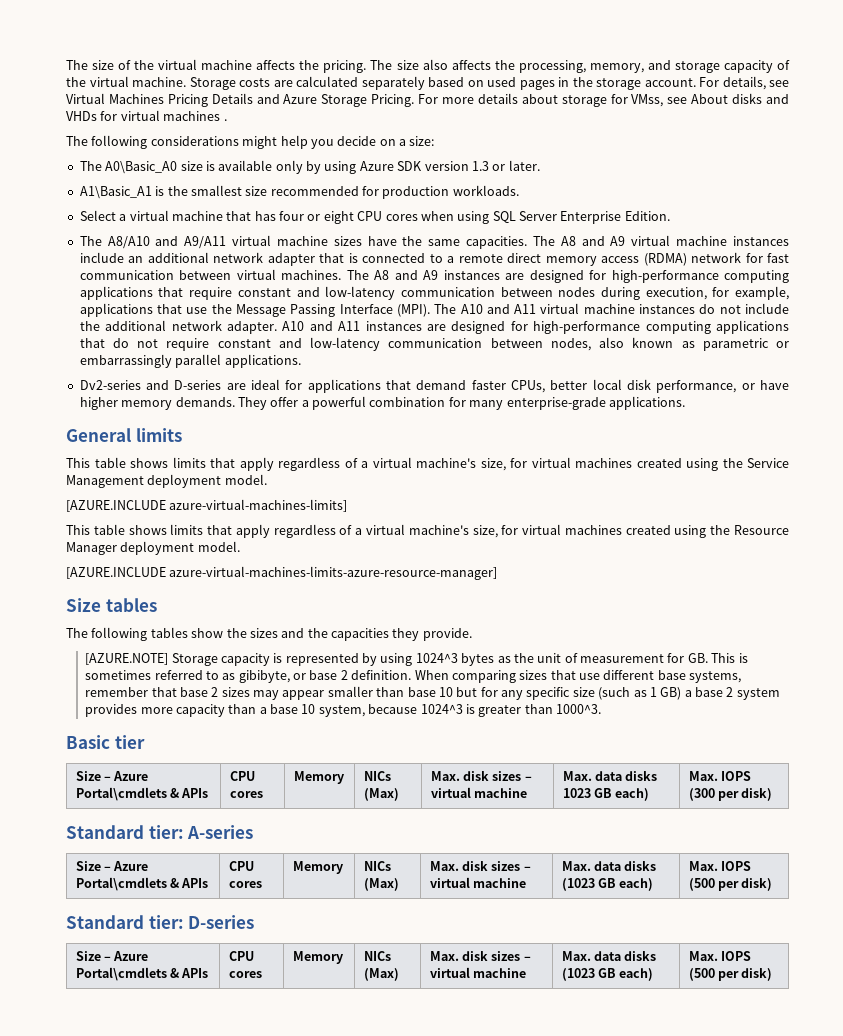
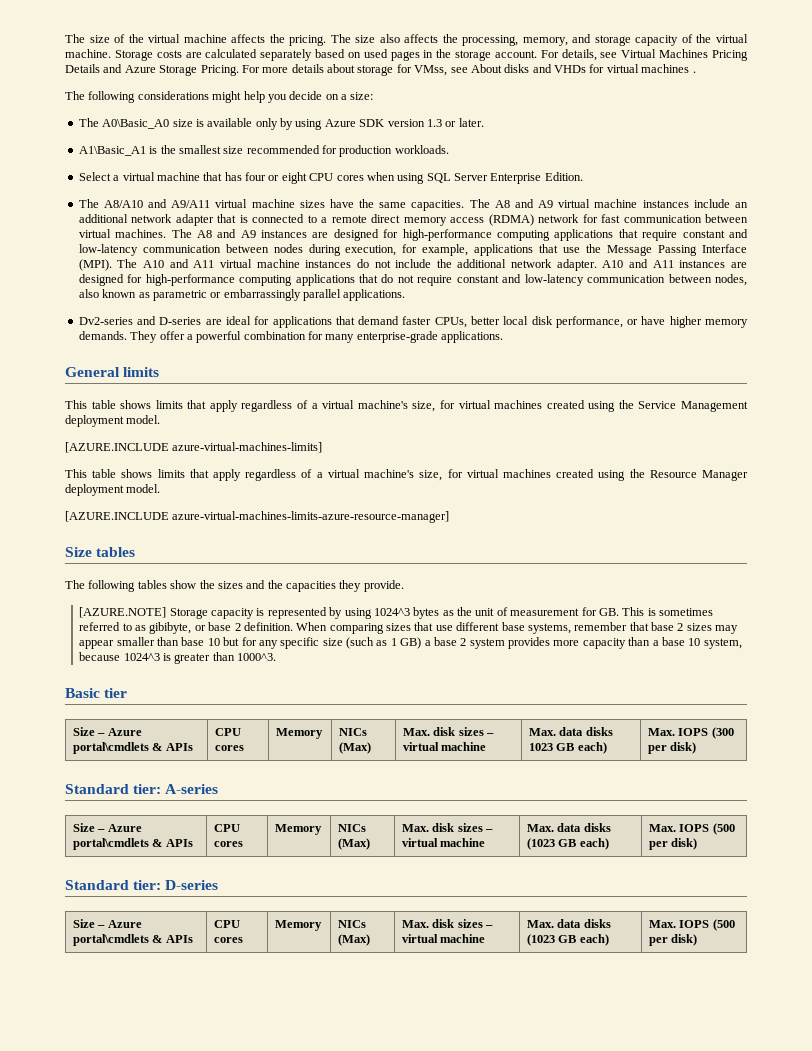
- Size – Azure Portal\cmdlets & APIs | CPU cores | Memory | NICs (Max) | Max. disk sizes – virtual machine | Max. data disks 1023 GB each) | Max. IOPS (300 per disk)
+ Size – Azure portal\cmdlets & APIs | CPU cores | Memory | NICs (Max) | Max. disk sizes – virtual machine | Max. data disks 1023 GB each) | Max. IOPS (300 per disk)
  Standard tier: A-series
- Size – Azure Portal\cmdlets & APIs | CPU cores | Memory | NICs (Max) | Max. disk sizes – virtual machine | Max. data disks (1023 GB each) | Max. IOPS (500 per disk)
+ Size – Azure portal\cmdlets & APIs | CPU cores | Memory | NICs (Max) | Max. disk sizes – virtual machine | Max. data disks (1023 GB each) | Max. IOPS (500 per disk)
  Standard tier: D-series
- Size – Azure Portal\cmdlets & APIs | CPU cores | Memory | NICs (Max) | Max. disk sizes – virtual machine | Max. data disks (1023 GB each) | Max. IOPS (500 per disk)
+ Size – Azure portal\cmdlets & APIs | CPU cores | Memory | NICs (Max) | Max. disk sizes – virtual machine | Max. data disks (1023 GB each) | Max. IOPS (500 per disk)

